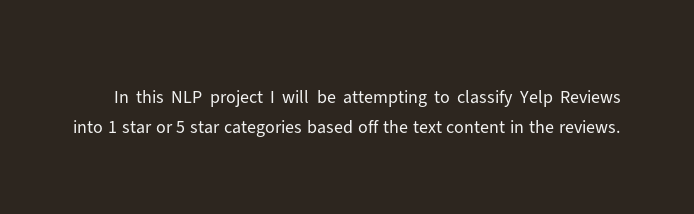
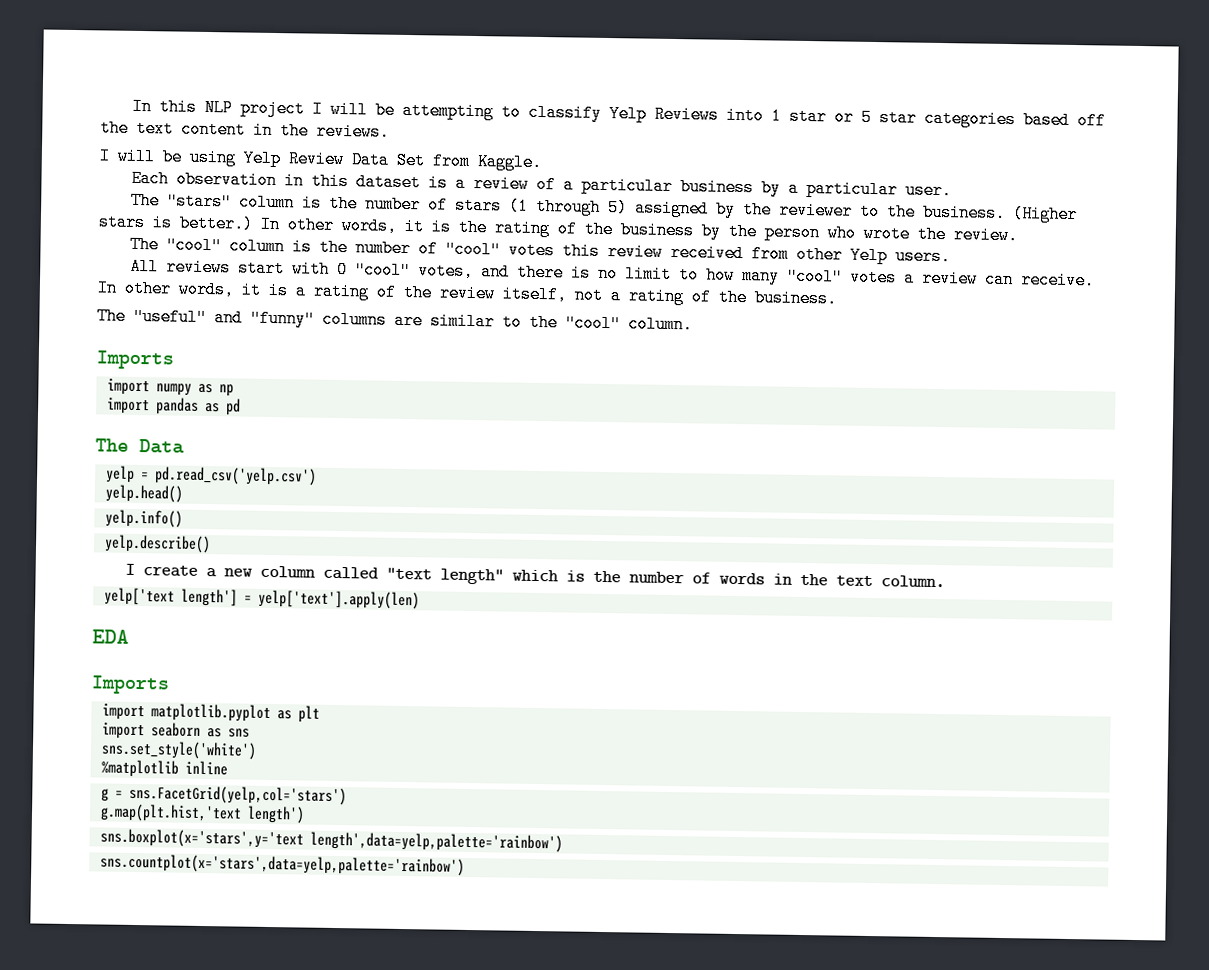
+ I will be using Yelp Review Data Set from Kaggle.
+ Each observation in this dataset is a review of a particular business by a particular user.
+ The "stars" column is the number of stars (1 through 5) assigned by the reviewer to the business. (Higher stars is better.) In other words, it is the rating of the business by the person who wrote the review.
+ The "cool" column is the number of "cool" votes this review received from other Yelp users.
+ All reviews start with 0 "cool" votes, and there is no limit to how many "cool" votes a review can receive. In other words, it is a rating of the review itself, not a rating of the business.
+ The "useful" and "funny" columns are similar to the "cool" column.
+ Imports
+ import numpy as np
+ import pandas as pd
+ The Data
+ yelp = pd.read_csv('yelp.csv')
+ yelp.head()
+ yelp.info()
+ yelp.describe()
+ I create a new column called "text length" which is the number of words in the text column.
+ yelp['text length'] = yelp['text'].apply(len)
+ EDA
+ Imports
+ import matplotlib.pyplot as plt
+ import seaborn as sns
+ sns.set_style('white')
+ %matplotlib inline
+ g = sns.FacetGrid(yelp,col='stars')
+ g.map(plt.hist,'text length')
+ sns.boxplot(x='stars',y='text length',data=yelp,palette='rainbow')
+ sns.countplot(x='stars',data=yelp,palette='rainbow')

